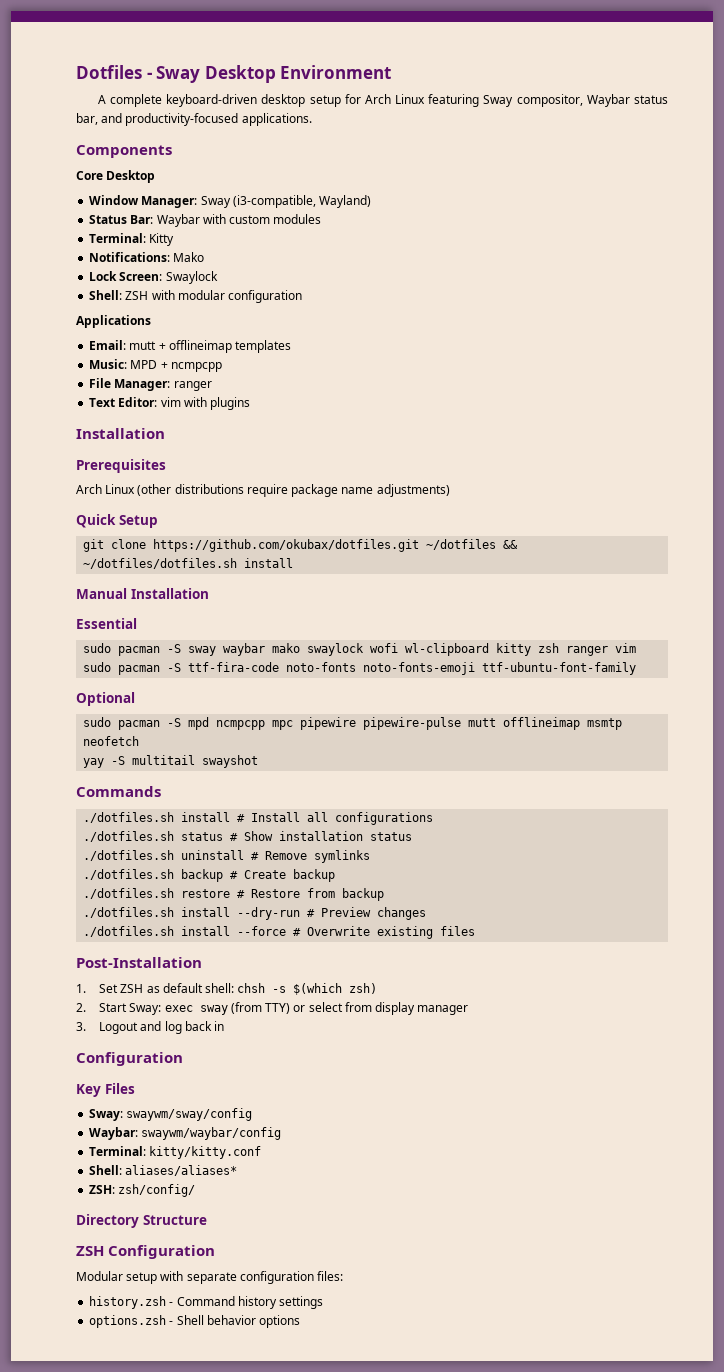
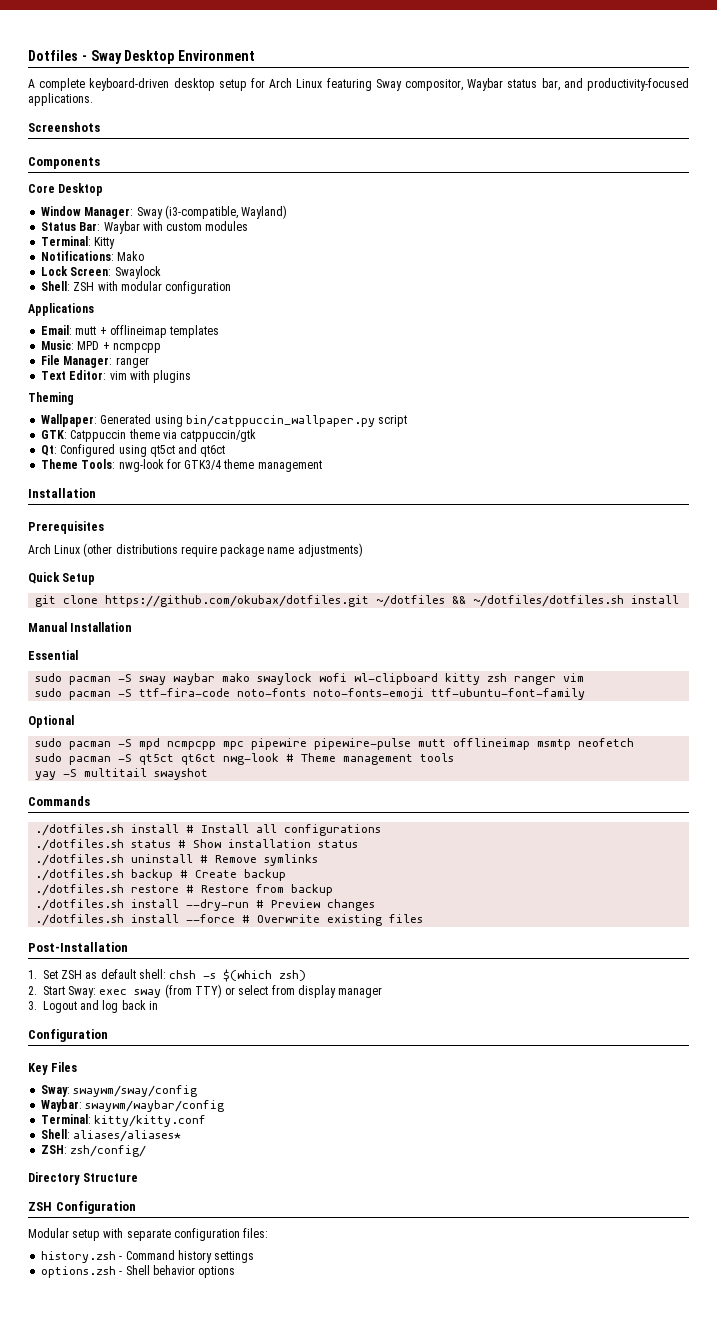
+ Screenshots
+ Theming
+ Wallpaper: Generated using bin/catppuccin_wallpaper.py script
+ GTK: Catppuccin theme via catppuccin/gtk
+ Qt: Configured using qt5ct and qt6ct
+ Theme Tools: nwg-look for GTK3/4 theme management
+ sudo pacman -S qt5ct qt6ct nwg-look # Theme management tools

